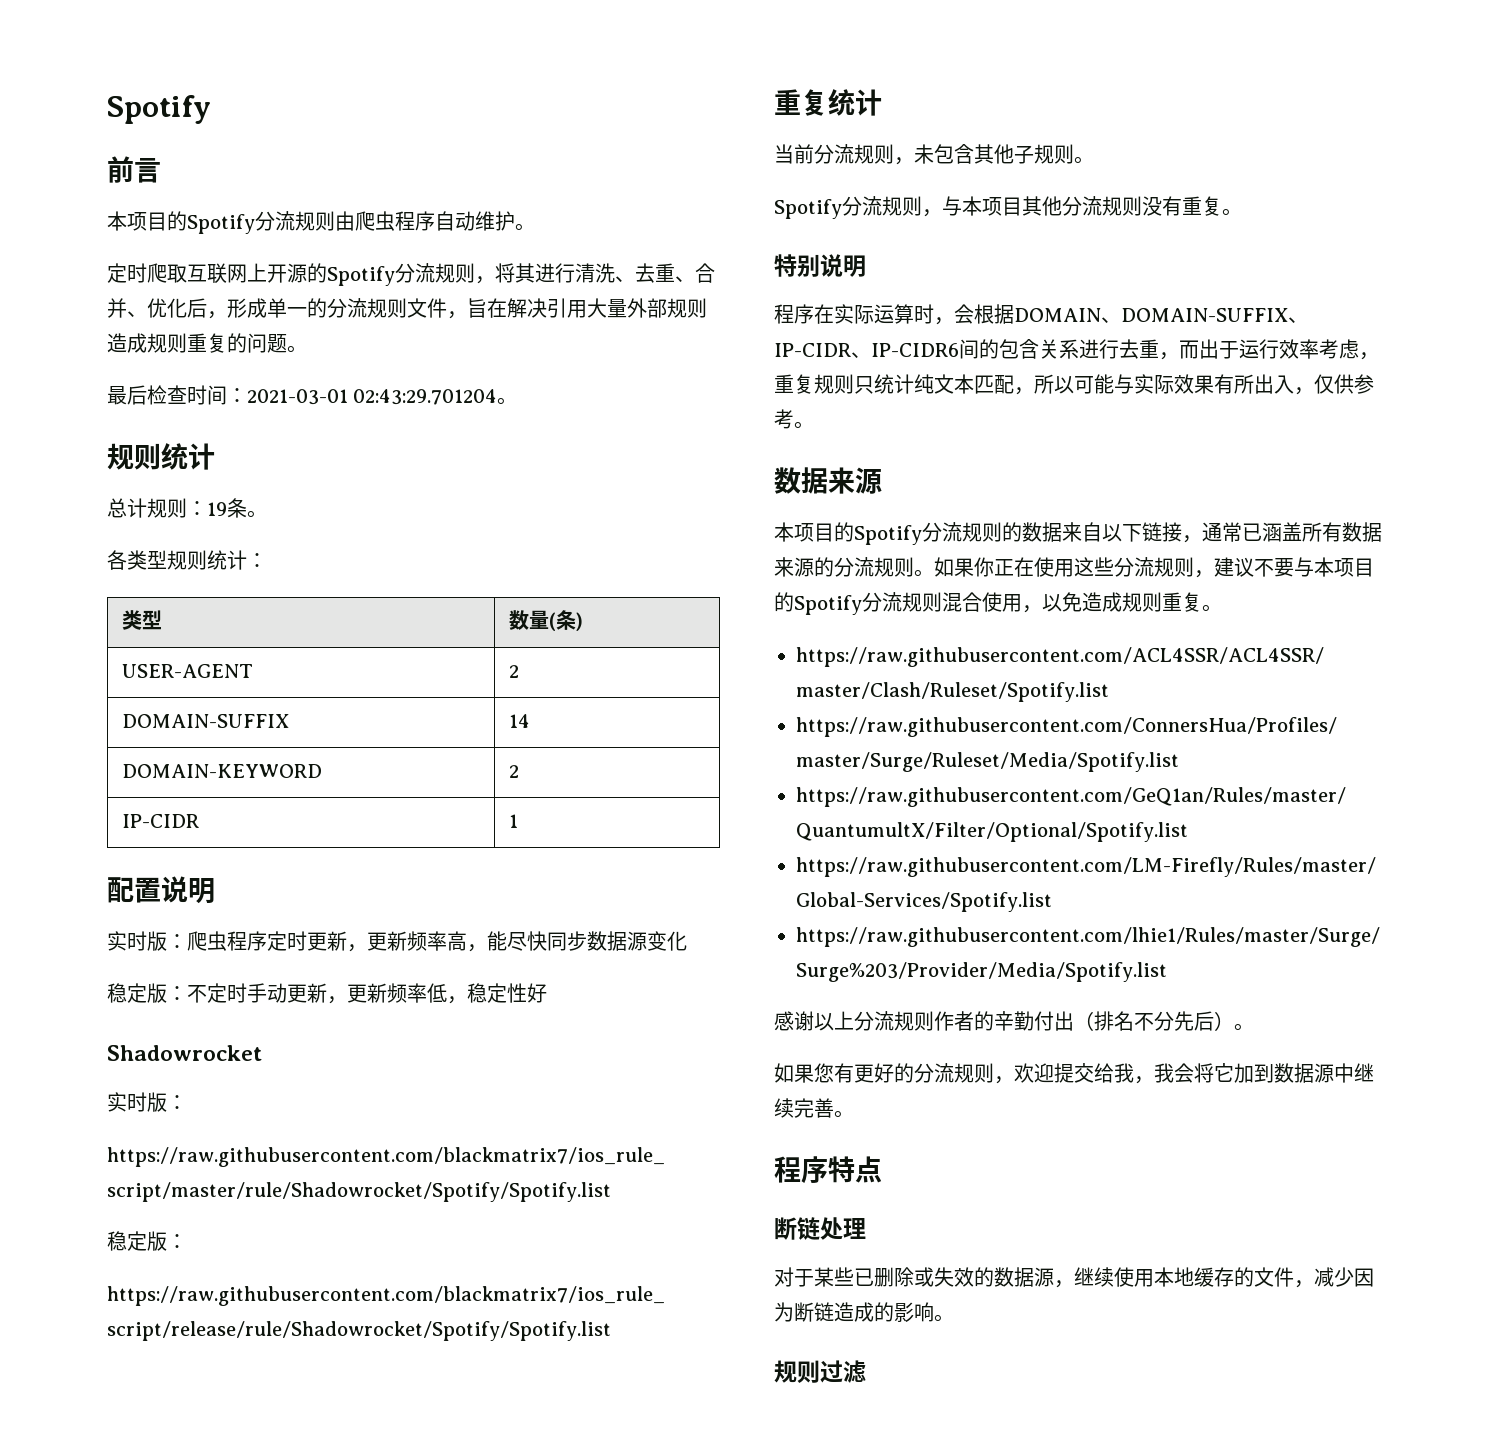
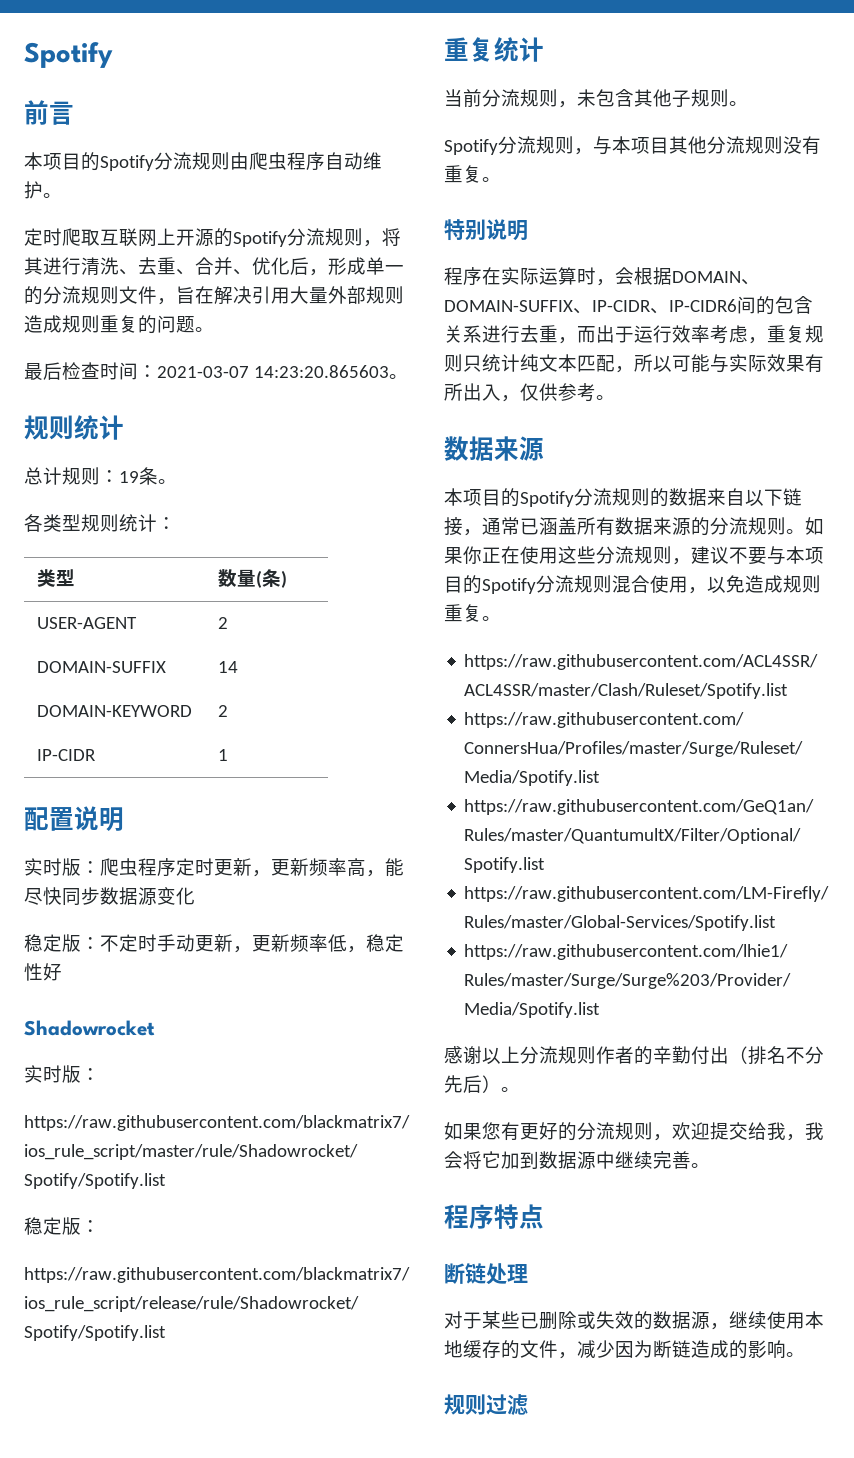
- 最后检查时间：2021-03-01 02:43:29.701204。
+ 最后检查时间：2021-03-07 14:23:20.865603。

